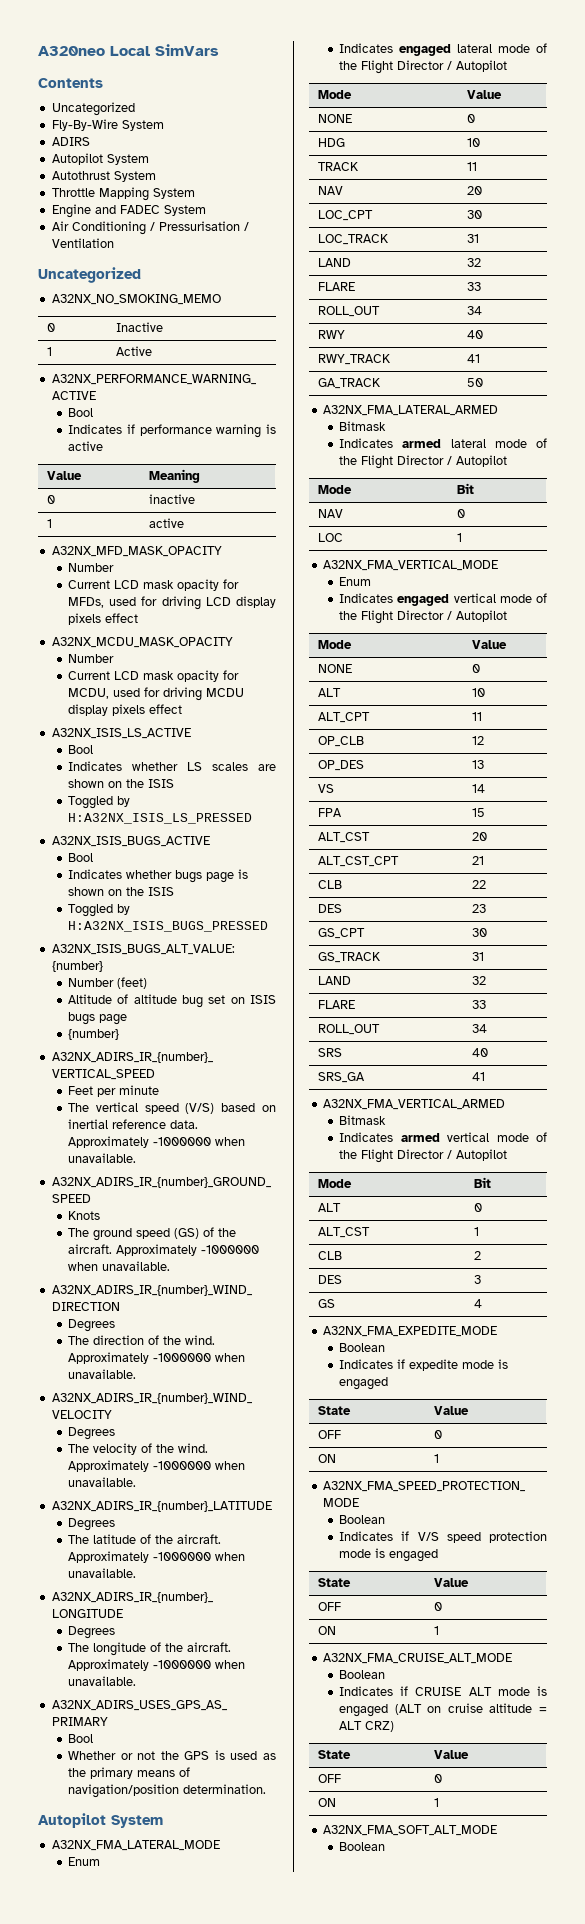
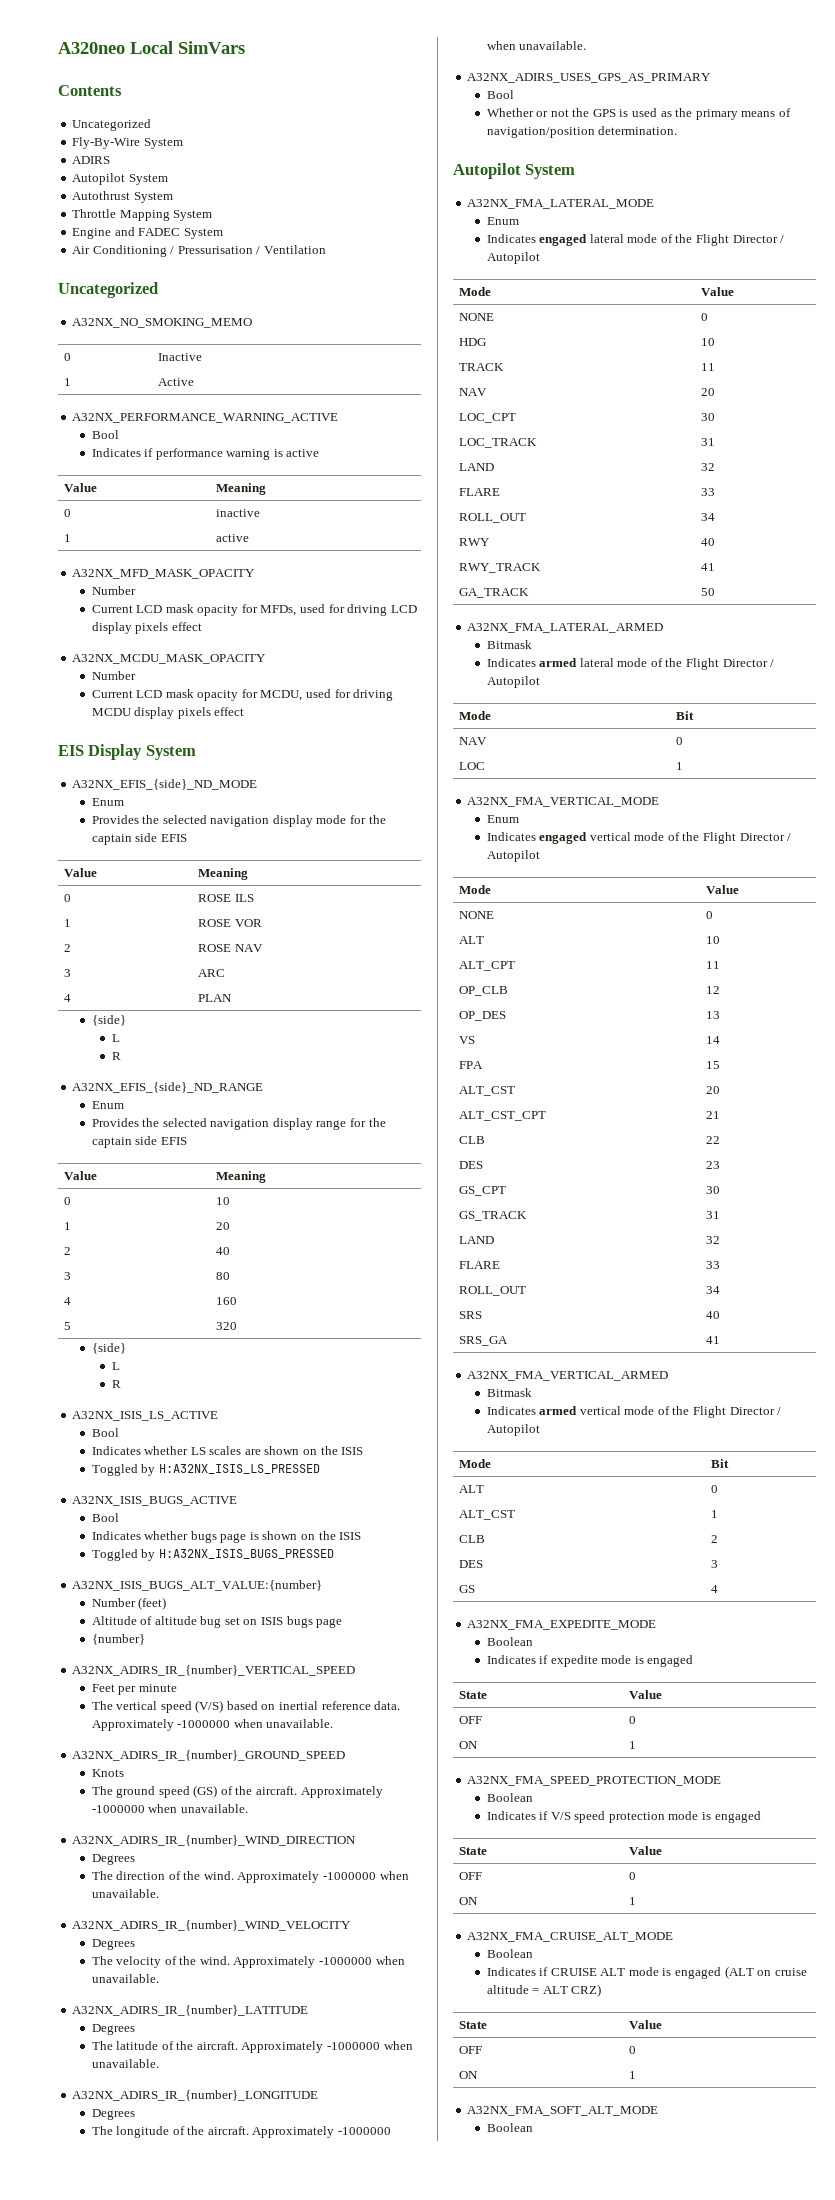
+ EIS Display System
+ A32NX_EFIS_{side}_ND_MODE
+ Enum
+ Provides the selected navigation display mode for the captain side EFIS
+ Value | Meaning
+ 0 | ROSE ILS
+ 1 | ROSE VOR
+ 2 | ROSE NAV
+ 3 | ARC
+ 4 | PLAN
+ {side}
+ L
+ R
+ A32NX_EFIS_{side}_ND_RANGE
+ Enum
+ Provides the selected navigation display range for the captain side EFIS
+ Value | Meaning
+ 0 | 10
+ 1 | 20
+ 2 | 40
+ 3 | 80
+ 4 | 160
+ 5 | 320
+ {side}
+ L
+ R

